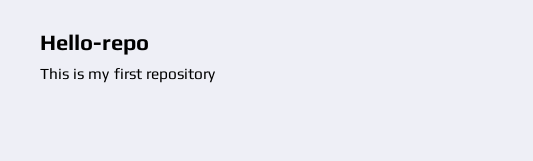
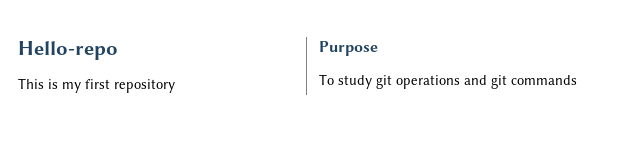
+ Purpose
+ To study git operations and git commands

